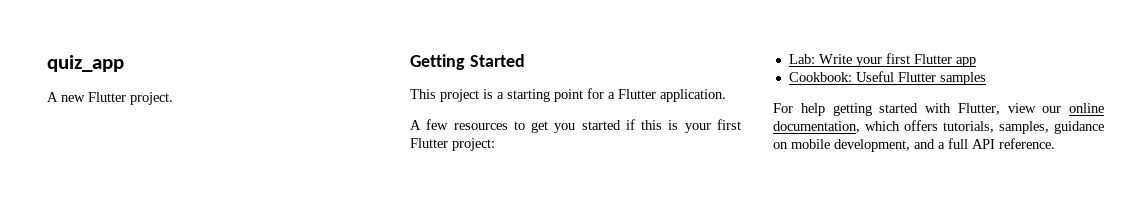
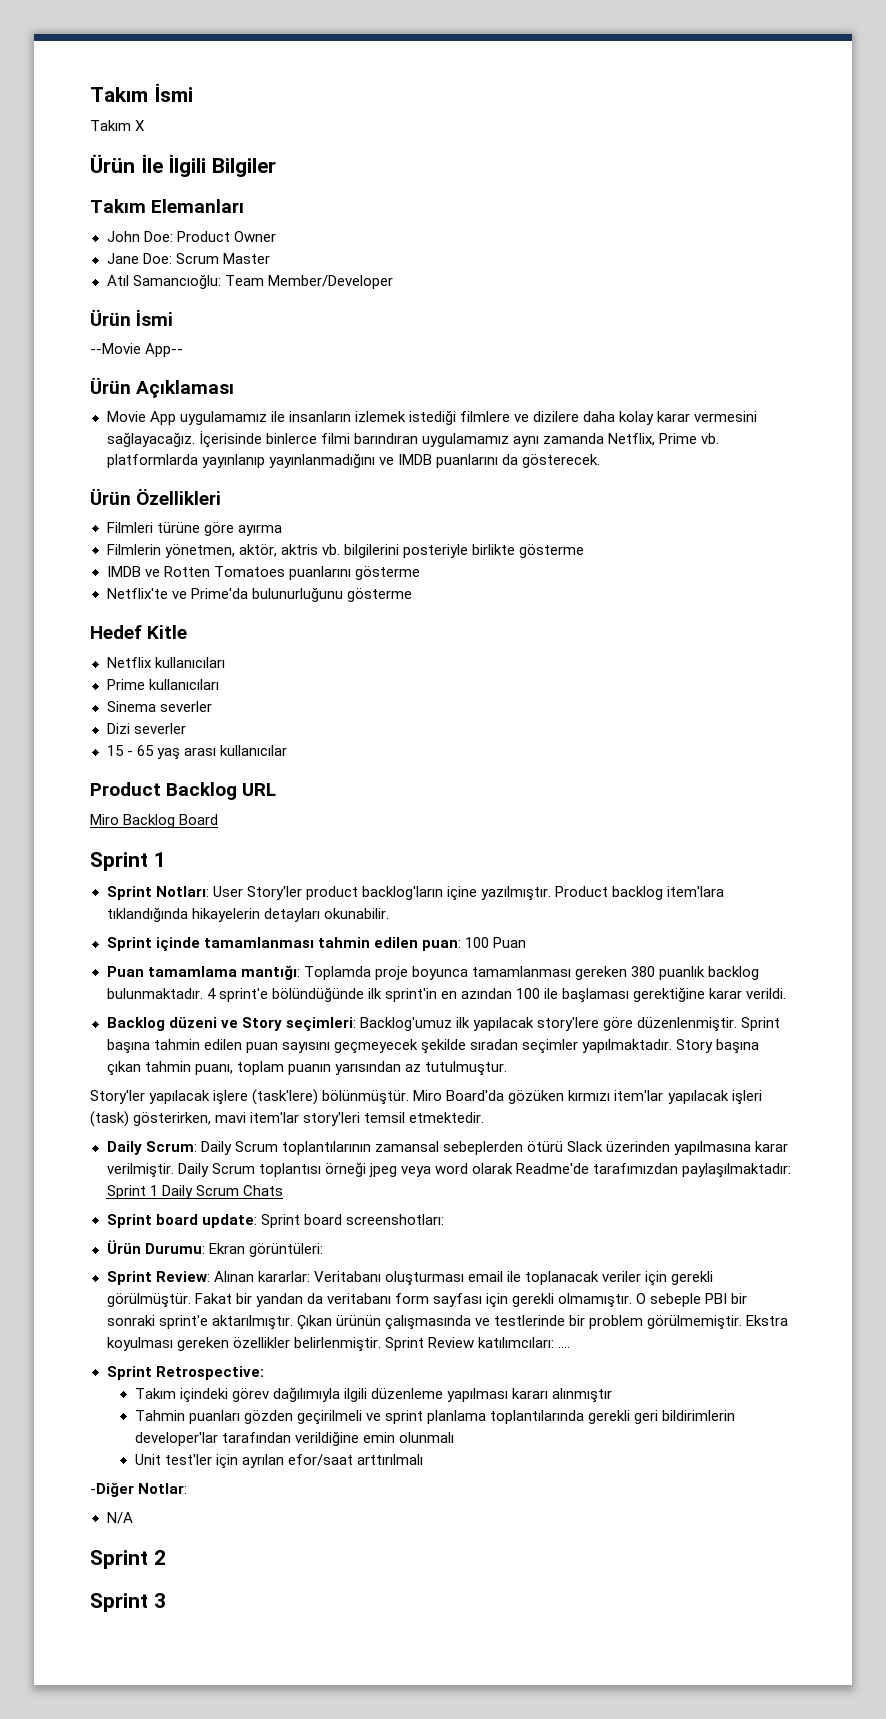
- quiz_app
- A new Flutter project.
- Getting Started
- This project is a starting point for a Flutter application.
- A few resources to get you started if this is your first Flutter project:
- Lab: Write your first Flutter app
- Cookbook: Useful Flutter samples
- For help getting started with Flutter, view our online documentation, which offers tutorials, samples, guidance on mobile development, and a full API reference.
+ Takım İsmi
+ Takım X
+ Ürün İle İlgili Bilgiler
+ Takım Elemanları
+ John Doe: Product Owner
+ Jane Doe: Scrum Master
+ Atıl Samancıoğlu: Team Member/Developer
+ Ürün İsmi
+ --Movie App--
+ Ürün Açıklaması
+ Movie App uygulamamız ile insanların izlemek istediği filmlere ve dizilere daha kolay karar vermesini sağlayacağız. İçerisinde binlerce filmi barındıran uygulamamız aynı zamanda Netflix, Prime vb. platformlarda yayınlanıp yayınlanmadığını ve IMDB puanlarını da gösterecek.
+ Ürün Özellikleri
+ Filmleri türüne göre ayırma
+ Filmlerin yönetmen, aktör, aktris vb. bilgilerini posteriyle birlikte gösterme
+ IMDB ve Rotten Tomatoes puanlarını gösterme
+ Netflix'te ve Prime'da bulunurluğunu gösterme
+ Hedef Kitle
+ Netflix kullanıcıları
+ Prime kullanıcıları
+ Sinema severler
+ Dizi severler
+ 15 - 65 yaş arası kullanıcılar
+ Product Backlog URL
+ Miro Backlog Board
+ Sprint 1
+ Sprint Notları: User Story'ler product backlog'ların içine yazılmıştır. Product backlog item'lara tıklandığında hikayelerin detayları okunabilir.
+ Sprint içinde tamamlanması tahmin edilen puan: 100 Puan
+ Puan tamamlama mantığı: Toplamda proje boyunca tamamlanması gereken 380 puanlık backlog bulunmaktadır. 4 sprint'e bölündüğünde ilk sprint'in en azından 100 ile başlaması gerektiğine karar verildi.
+ Backlog düzeni ve Story seçimleri: Backlog'umuz ilk yapılacak story'lere göre düzenlenmiştir. Sprint başına tahmin edilen puan sayısını geçmeyecek şekilde sıradan seçimler yapılmaktadır. Story başına çıkan tahmin puanı, toplam puanın yarısından az tutulmuştur.
+ Story'ler yapılacak işlere (task'lere) bölünmüştür. Miro Board'da gözüken kırmızı item'lar yapılacak işleri (task) gösterirken, mavi item'lar story'leri temsil etmektedir.
+ Daily Scrum: Daily Scrum toplantılarının zamansal sebeplerden ötürü Slack üzerinden yapılmasına karar verilmiştir. Daily Scrum toplantısı örneği jpeg veya word olarak Readme'de tarafımızdan paylaşılmaktadır: Sprint 1 Daily Scrum Chats
+ Sprint board update: Sprint board screenshotları:
+ Ürün Durumu: Ekran görüntüleri:
+ Sprint Review: Alınan kararlar: Veritabanı oluşturması email ile toplanacak veriler için gerekli görülmüştür. Fakat bir yandan da veritabanı form sayfası için gerekli olmamıştır. O sebeple PBI bir sonraki sprint'e aktarılmıştır. Çıkan ürünün çalışmasında ve testlerinde bir problem görülmemiştir. Ekstra koyulması gereken özellikler belirlenmiştir. Sprint Review katılımcıları: ....
+ Sprint Retrospective:
+ Takım içindeki görev dağılımıyla ilgili düzenleme yapılması kararı alınmıştır
+ Tahmin puanları gözden geçirilmeli ve sprint planlama toplantılarında gerekli geri bildirimlerin developer'lar tarafından verildiğine emin olunmalı
+ Unit test'ler için ayrılan efor/saat arttırılmalı
+ -Diğer Notlar:
+ N/A
+ Sprint 2
+ Sprint 3

